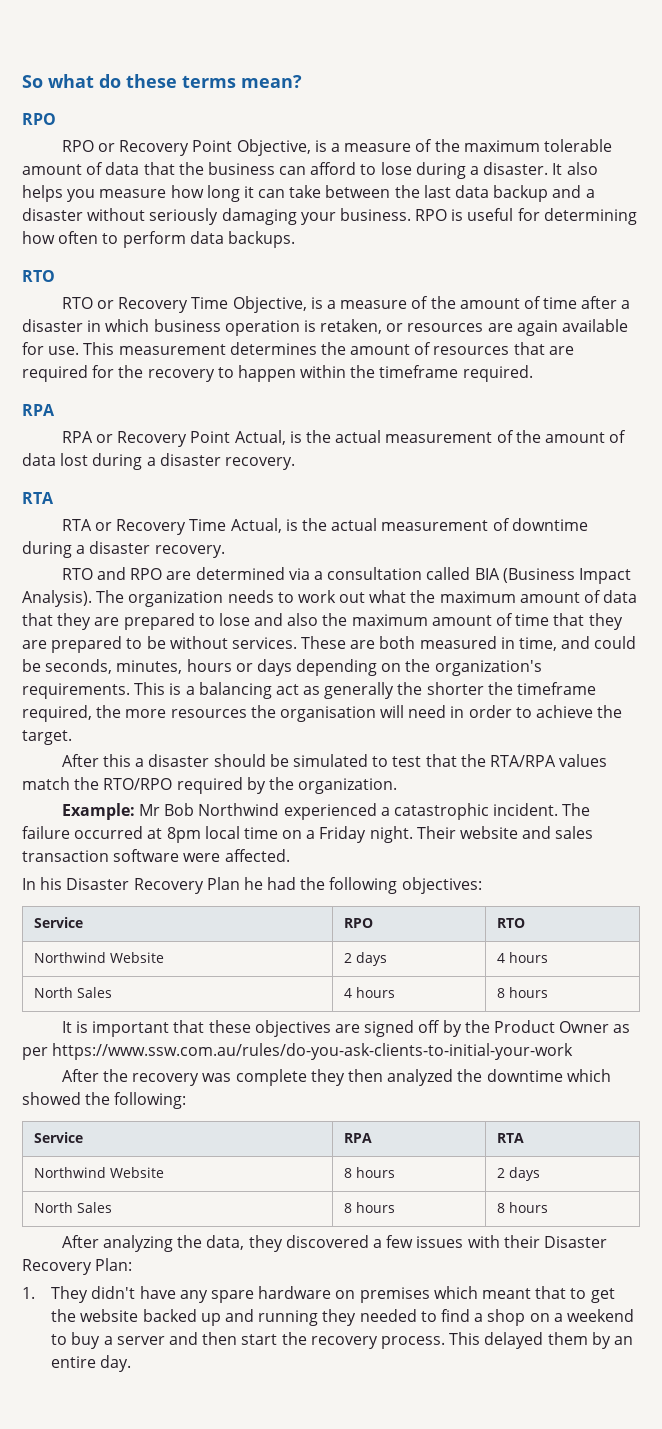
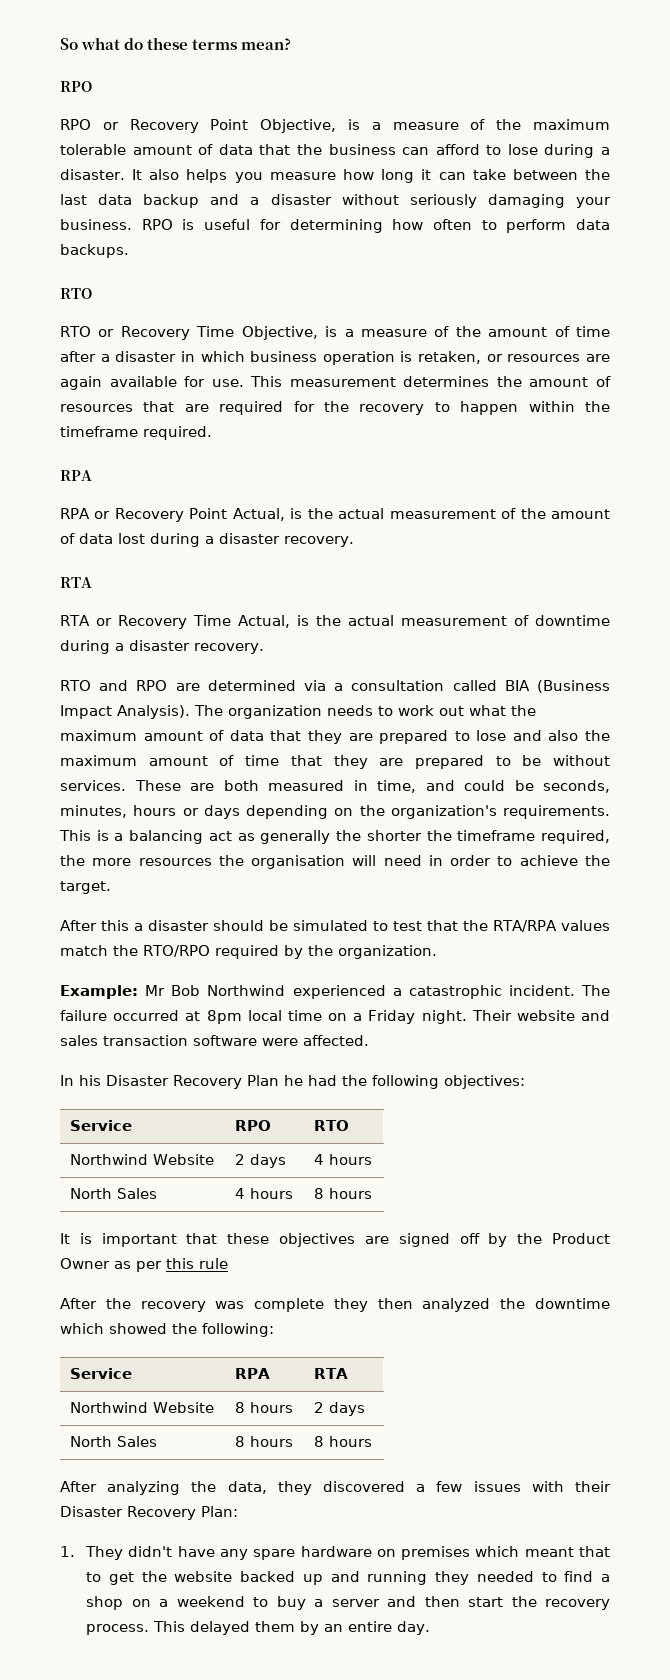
- It is important that these objectives are signed off by the Product Owner as per https://www.ssw.com.au/rules/do-you-ask-clients-to-initial-your-work
+ It is important that these objectives are signed off by the Product Owner as per this rule

